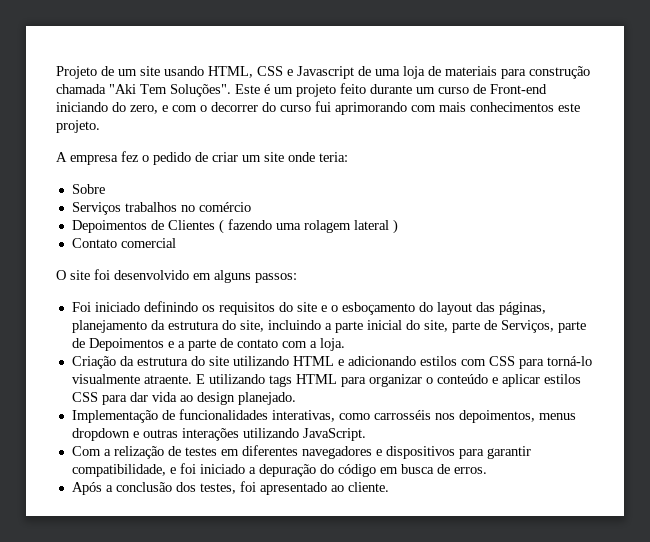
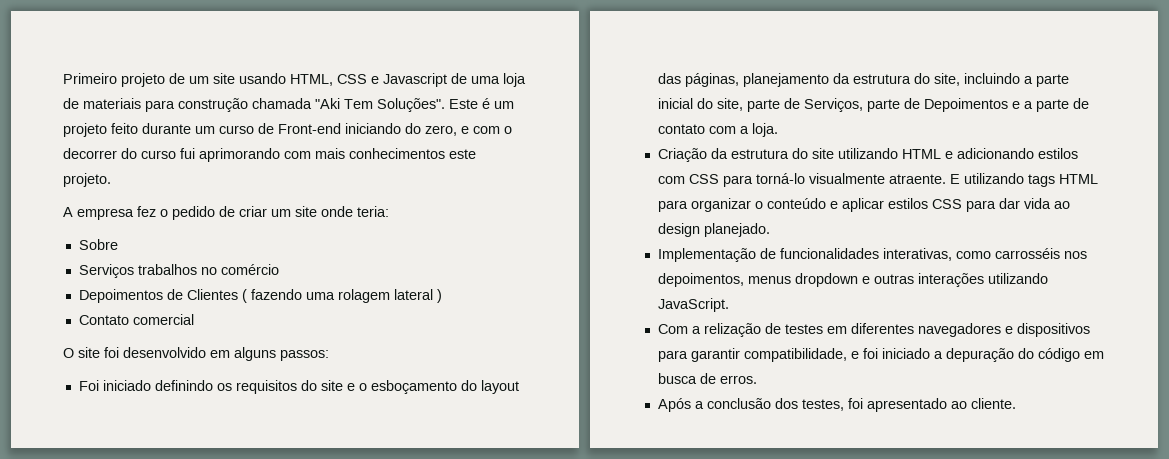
- Projeto de um site usando HTML, CSS e Javascript de uma loja de materiais para construção chamada "Aki Tem Soluções".
+ Primeiro projeto de um site usando HTML, CSS e Javascript de uma loja de materiais para construção chamada "Aki Tem Soluções".

